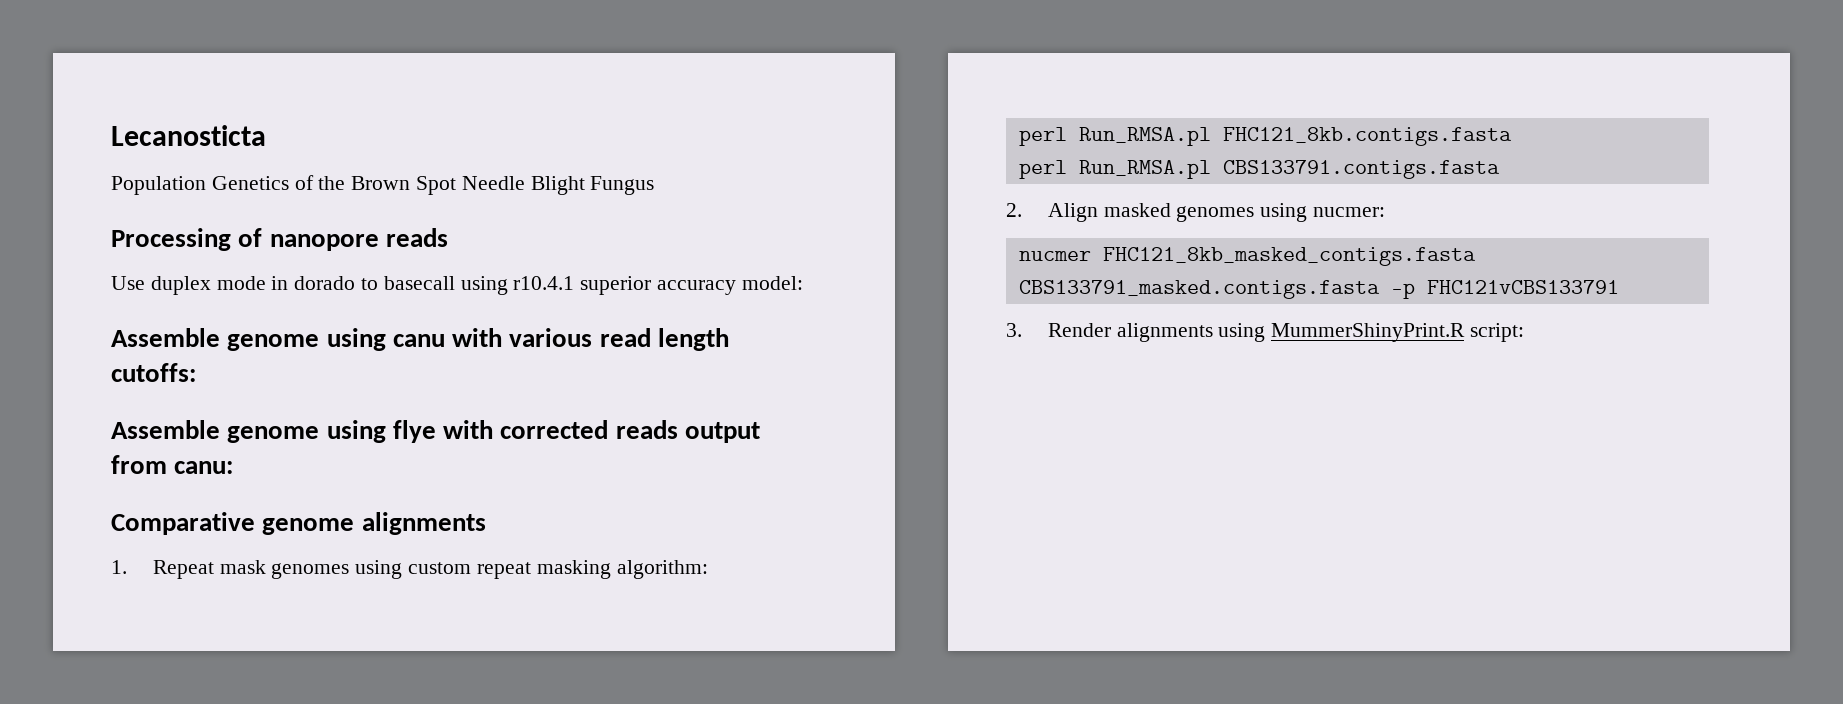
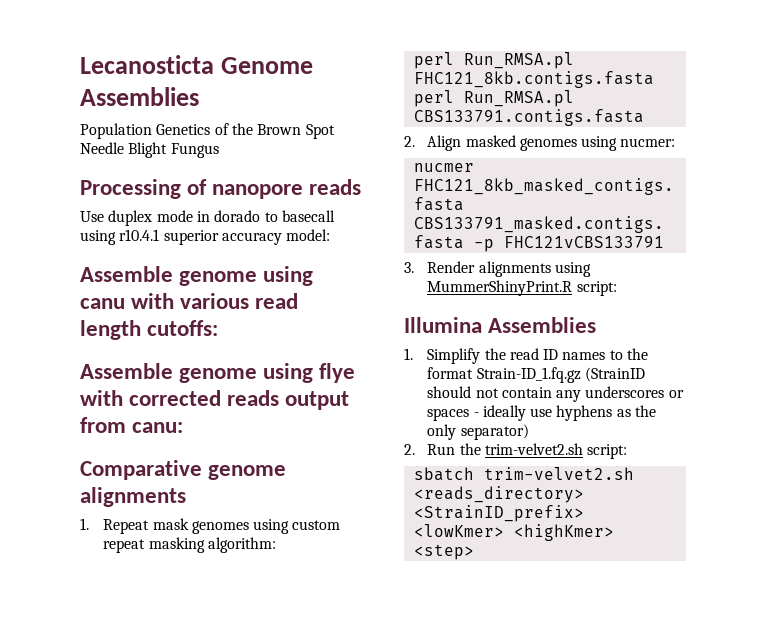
- Lecanosticta
+ Lecanosticta Genome Assemblies
+ Illumina Assemblies
+ 1. Simplify the read ID names to the format Strain-ID_1.fq.gz (StrainID should not contain any underscores or spaces - ideally use hyphens as the only separator)
+ 2. Run the trim-velvet2.sh script:
+ sbatch trim-velvet2.sh <reads_directory> <StrainID_prefix> <lowKmer> <highKmer> <step>

